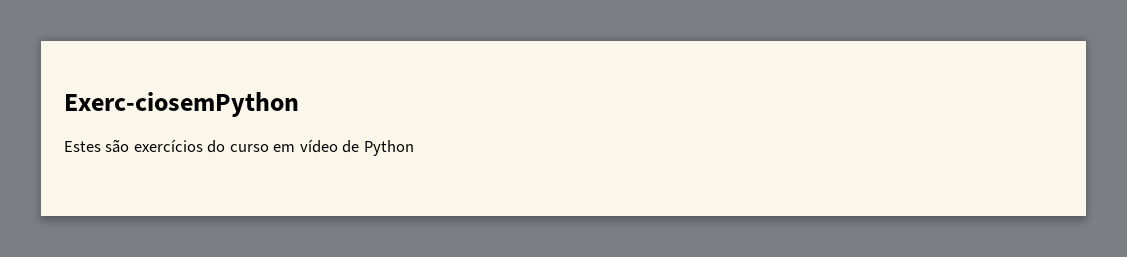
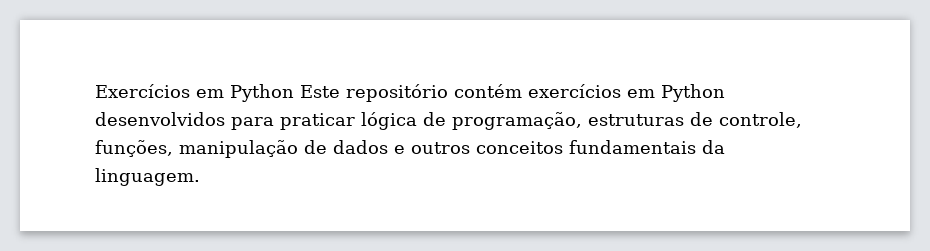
- Exerc-ciosemPython
- Estes são exercícios do curso em vídeo de Python
+ Exercícios em Python Este repositório contém exercícios em Python desenvolvidos para praticar lógica de programação, estruturas de controle, funções, manipulação de dados e outros conceitos fundamentais da linguagem.

